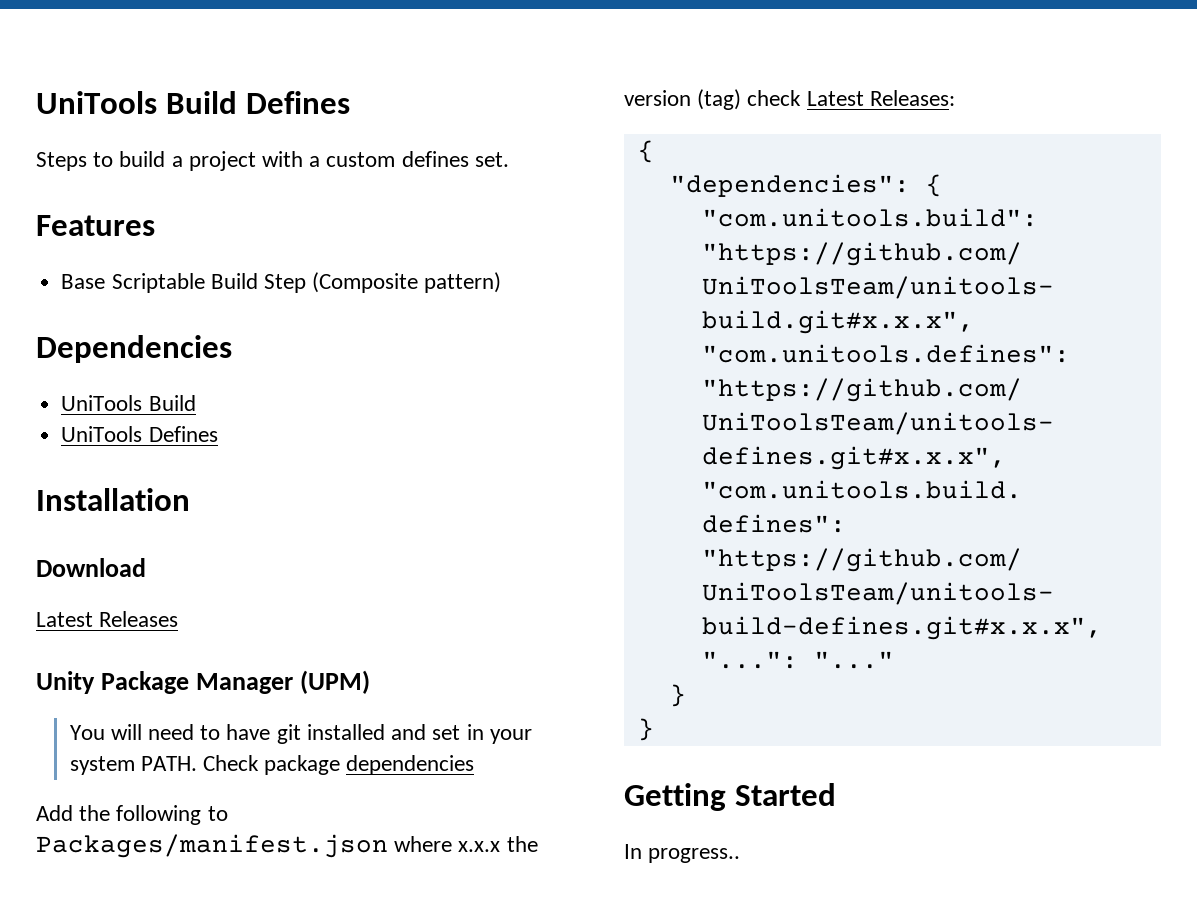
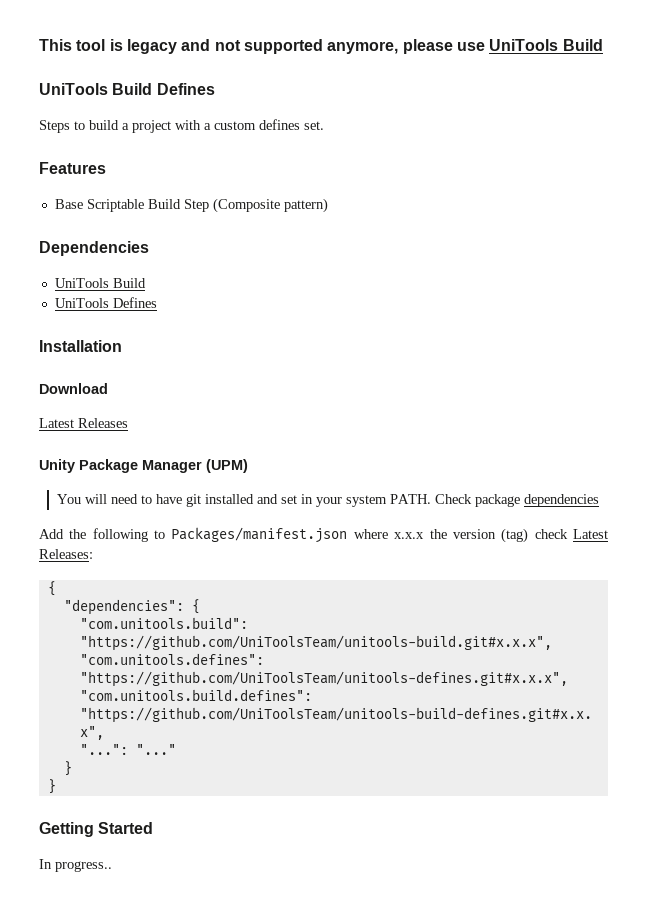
+ This tool is legacy and not supported anymore, please use UniTools Build

